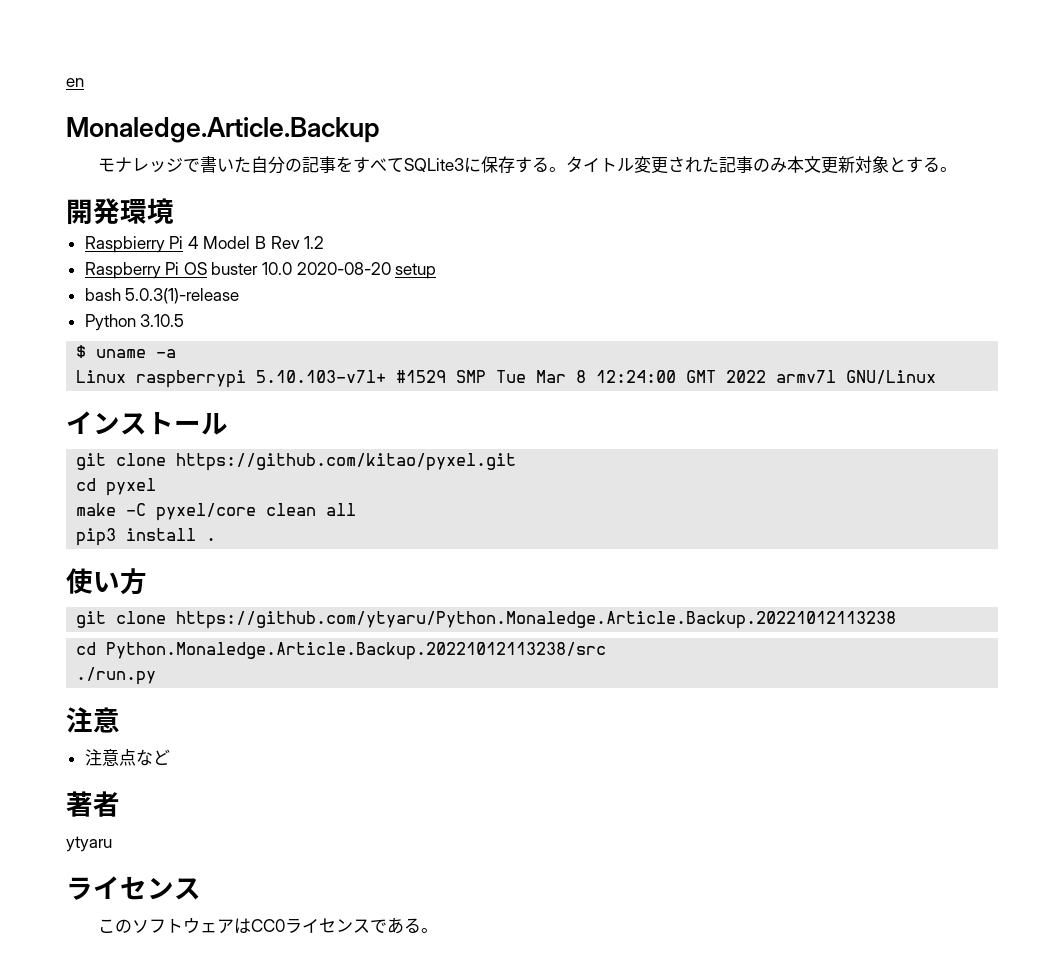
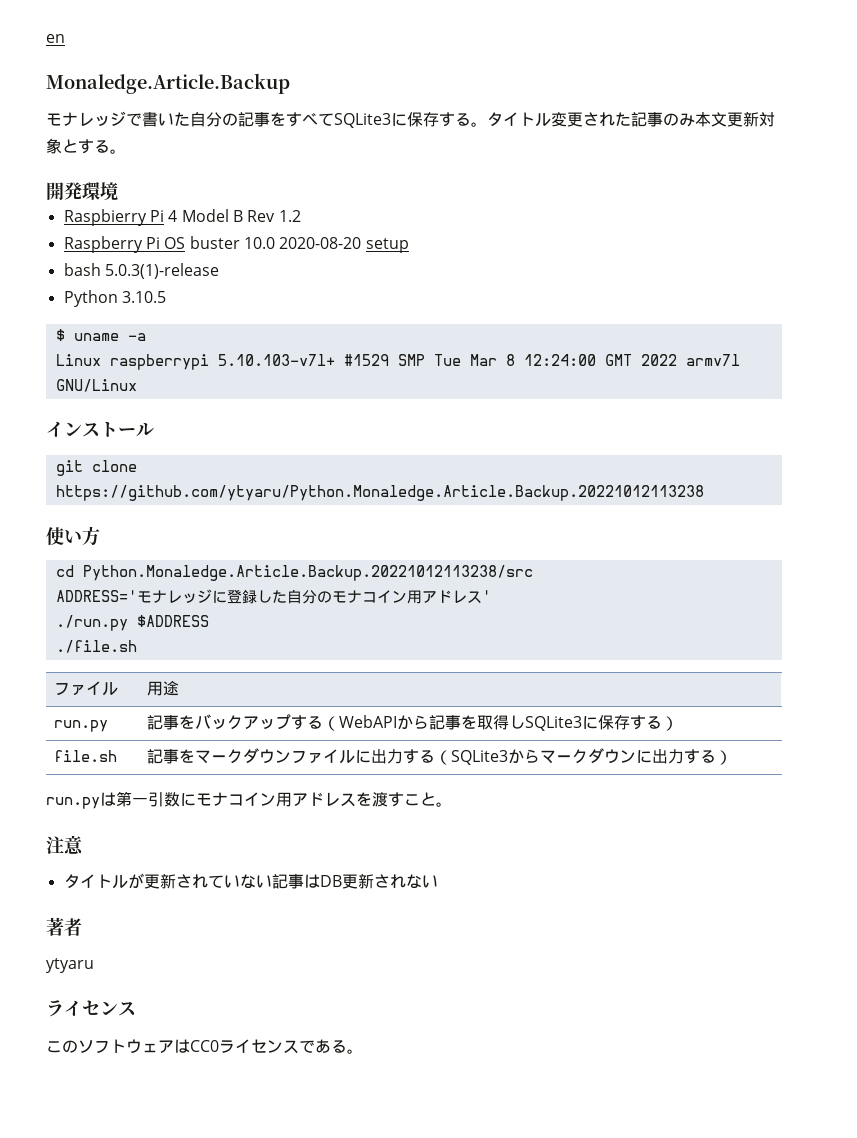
- git clone https://github.com/kitao/pyxel.git
- cd pyxel
- make -C pyxel/core clean all
- pip3 install .
+ git clone https://github.com/ytyaru/Python.Monaledge.Article.Backup.20221012113238
- git clone https://github.com/ytyaru/Python.Monaledge.Article.Backup.20221012113238
- ./run.py
+ ADDRESS='モナレッジに登録した自分のモナコイン用アドレス'
+ ./run.py $ADDRESS
+ ./file.sh
+ ファイル | 用途
+ run.py | 記事をバックアップする（WebAPIから記事を取得しSQLite3に保存する）
+ file.sh | 記事をマークダウンファイルに出力する（SQLite3からマークダウンに出力する）
+ run.pyは第一引数にモナコイン用アドレスを渡すこと。
  注意
- 注意点など
+ タイトルが更新されていない記事はDB更新されない

